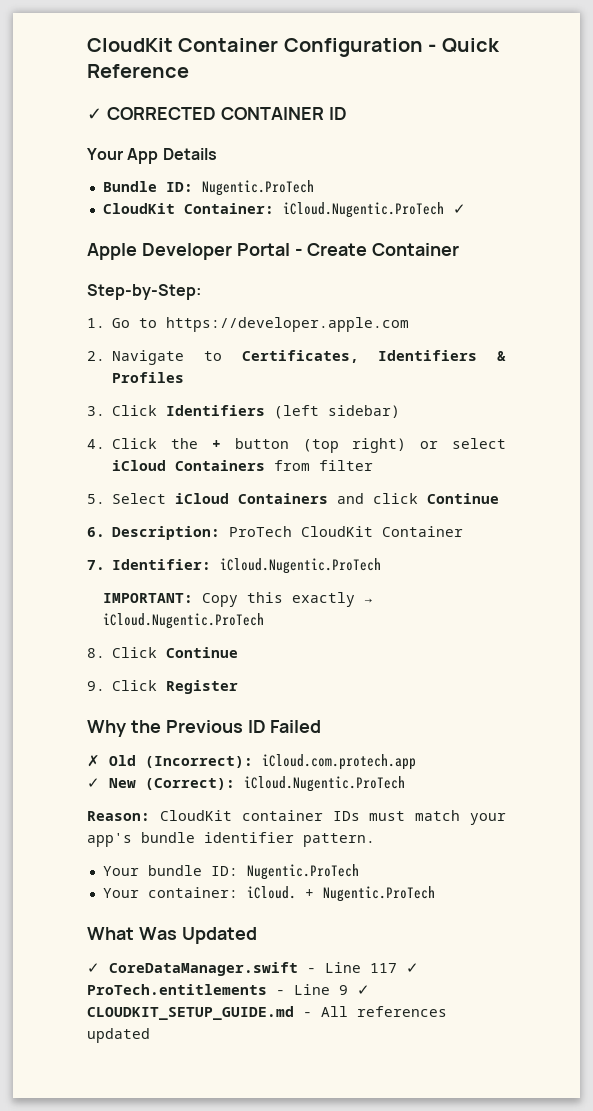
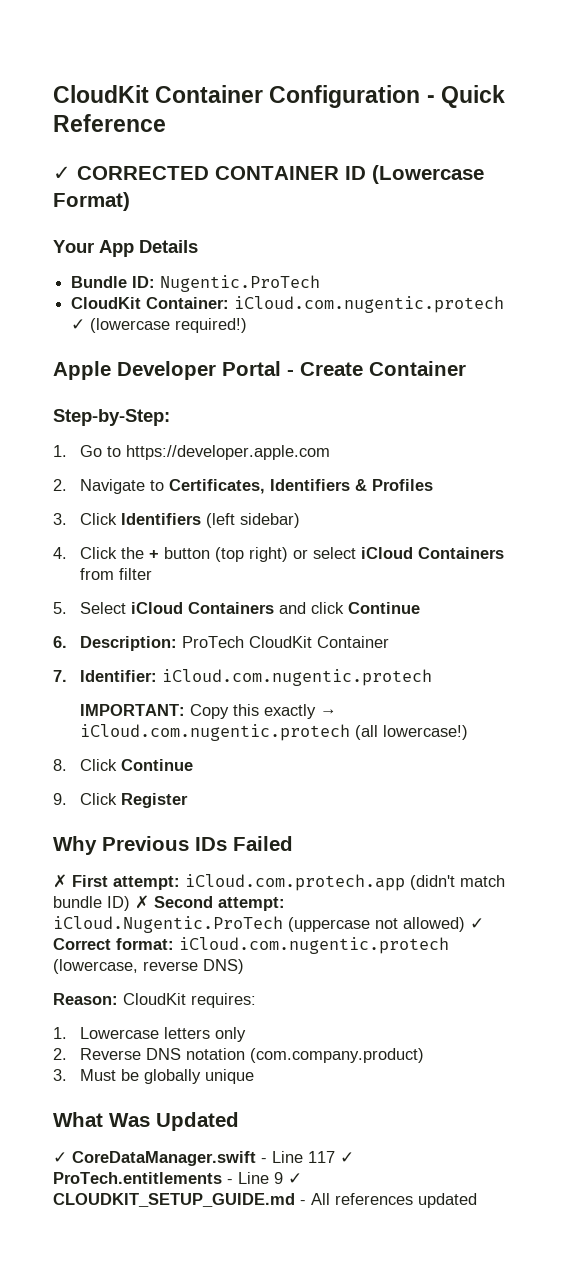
- ✓ CORRECTED CONTAINER ID
+ ✓ CORRECTED CONTAINER ID (Lowercase Format)
- CloudKit Container: iCloud.Nugentic.ProTech ✓
+ CloudKit Container: iCloud.com.nugentic.protech ✓ (lowercase required!)
- 7. Identifier: iCloud.Nugentic.ProTech
+ 7. Identifier: iCloud.com.nugentic.protech
- IMPORTANT: Copy this exactly → iCloud.Nugentic.ProTech
+ IMPORTANT: Copy this exactly → iCloud.com.nugentic.protech (all lowercase!)
- Why the Previous ID Failed
+ Why Previous IDs Failed
- ✗ Old (Incorrect): iCloud.com.protech.app
- ✓ New (Correct): iCloud.Nugentic.ProTech
- Reason: CloudKit container IDs must match your app's bundle identifier pattern.
- Your bundle ID: Nugentic.ProTech
- Your container: iCloud. + Nugentic.ProTech
+ ✗ First attempt: iCloud.com.protech.app (didn't match bundle ID) ✗ Second attempt: iCloud.Nugentic.ProTech (uppercase not allowed) ✓ Correct format: iCloud.com.nugentic.protech (lowercase, reverse DNS)
+ Reason: CloudKit requires:
+ 1. Lowercase letters only
+ 2. Reverse DNS notation (com.company.product)
+ 3. Must be globally unique

